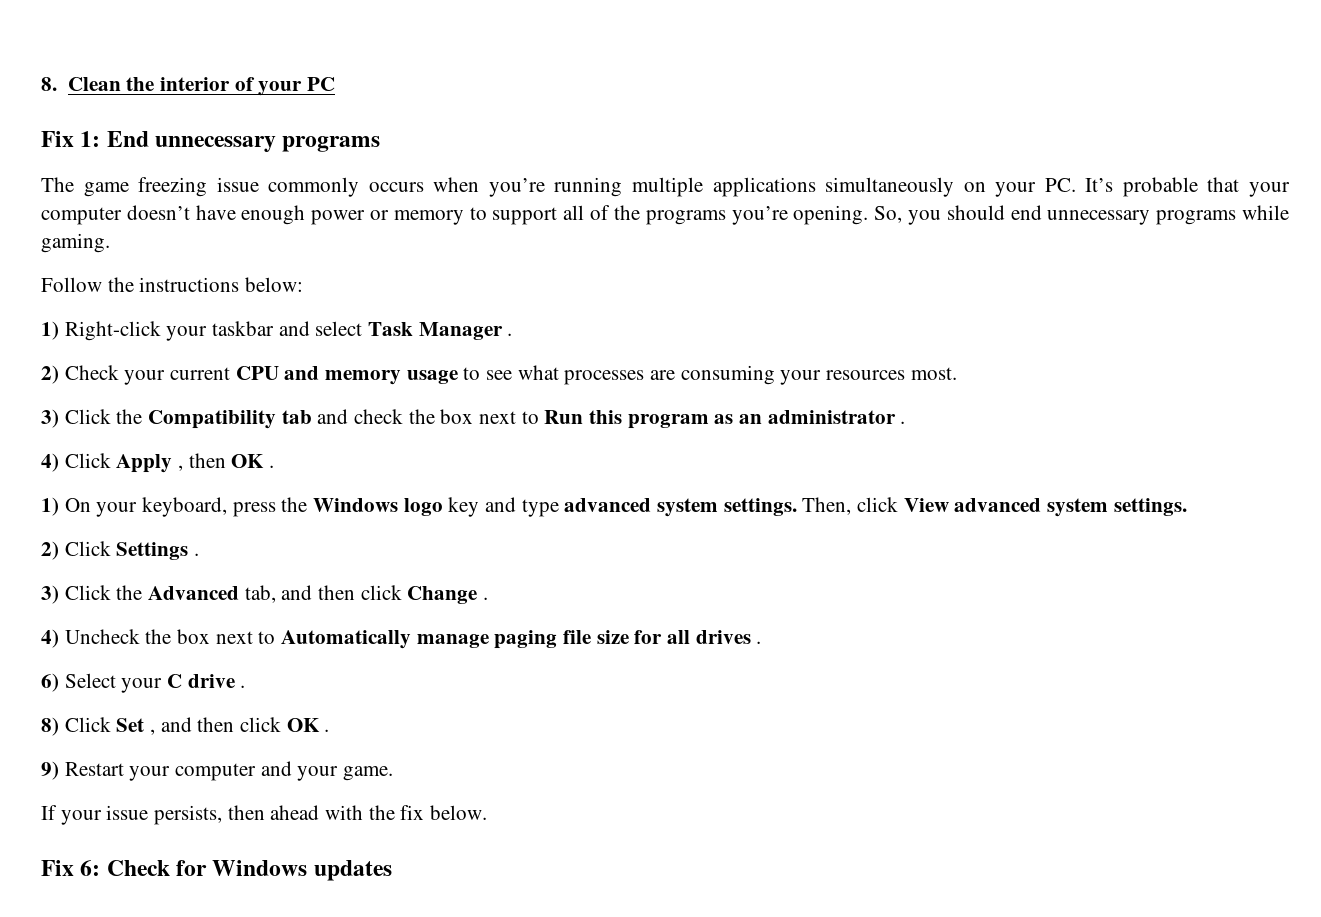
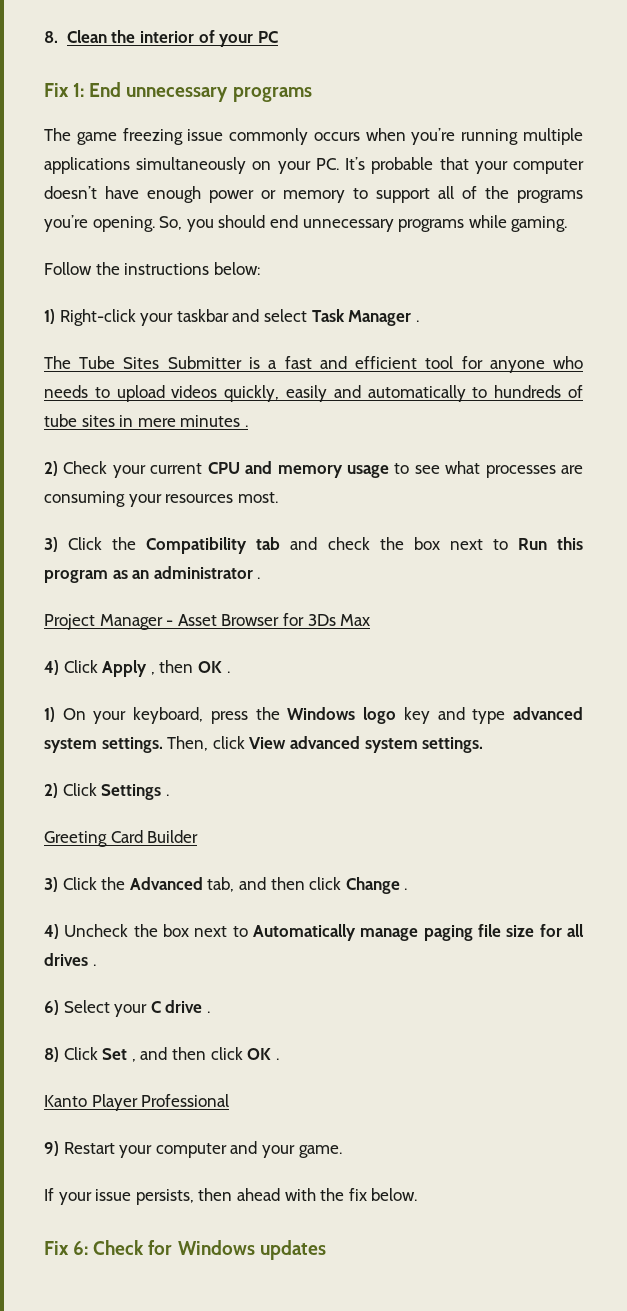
+ The Tube Sites Submitter is a fast and efficient tool for anyone who needs to upload videos quickly, easily and automatically to hundreds of tube sites in mere minutes .
+ Project Manager - Asset Browser for 3Ds Max
+ Greeting Card Builder
+ Kanto Player Professional

